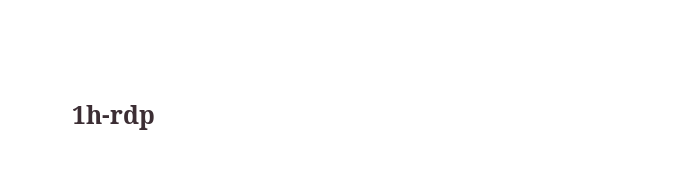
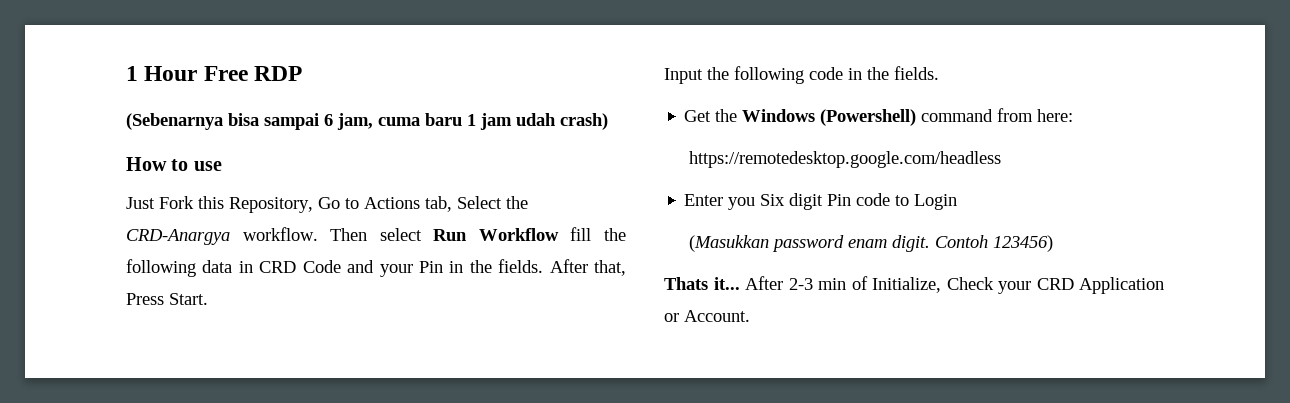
- 1h-rdp
+ 1 Hour Free RDP
+ (Sebenarnya bisa sampai 6 jam, cuma baru 1 jam udah crash)
+ How to use
+ Just Fork this Repository, Go to Actions tab, Select the CRD-Anargya workflow. Then select Run Workflow fill the following data in CRD Code and your Pin in the fields. After that, Press Start.
+ Input the following code in the fields.
+ Get the Windows (Powershell) command from here:
+ https://remotedesktop.google.com/headless
+ Enter you Six digit Pin code to Login
+ (Masukkan password enam digit. Contoh 123456)
+ Thats it... After 2-3 min of Initialize, Check your CRD Application or Account.

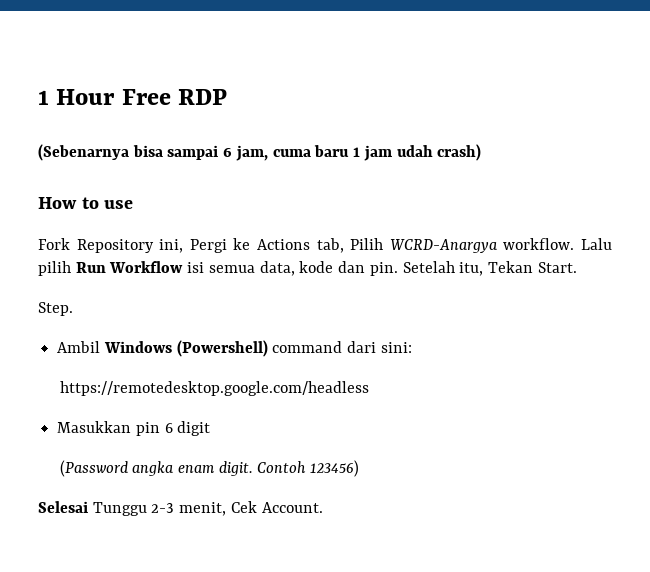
- Just Fork this Repository, Go to Actions tab, Select the CRD-Anargya workflow. Then select Run Workflow fill the following data in CRD Code and your Pin in the fields. After that, Press Start.
- Input the following code in the fields.
- Get the Windows (Powershell) command from here:
+ Fork Repository ini, Pergi ke Actions tab, Pilih WCRD-Anargya workflow. Lalu pilih Run Workflow isi semua data, kode dan pin. Setelah itu, Tekan Start.
+ Step.
+ Ambil Windows (Powershell) command dari sini:
- Enter you Six digit Pin code to Login
- (Masukkan password enam digit. Contoh 123456)
- Thats it... After 2-3 min of Initialize, Check your CRD Application or Account.
+ Masukkan pin 6 digit
+ (Password angka enam digit. Contoh 123456)
+ Selesai Tunggu 2-3 menit, Cek Account.

